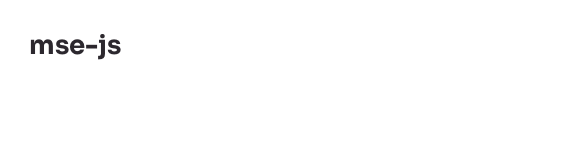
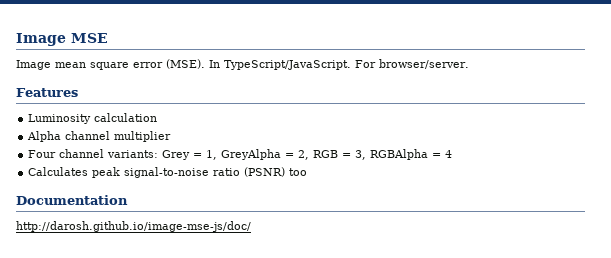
- mse-js
+ Image MSE
+ Image mean square error (MSE). In TypeScript/JavaScript. For browser/server.
+ Features
+ Luminosity calculation
+ Alpha channel multiplier
+ Four channel variants: Grey = 1, GreyAlpha = 2, RGB = 3, RGBAlpha = 4
+ Calculates peak signal-to-noise ratio (PSNR) too
+ Documentation
+ http://darosh.github.io/image-mse-js/doc/

